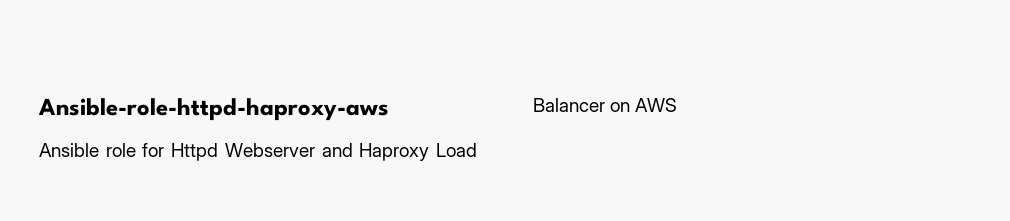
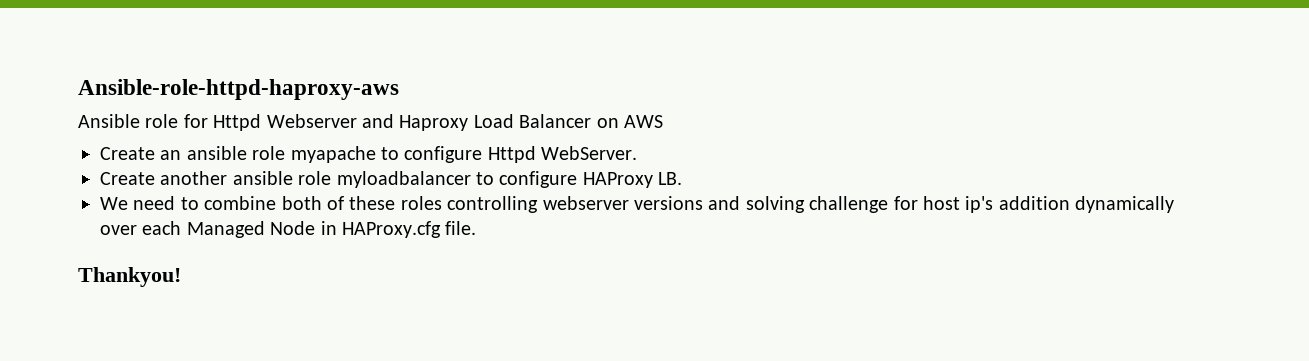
+ Create an ansible role myapache to configure Httpd WebServer.
+ Create another ansible role myloadbalancer to configure HAProxy LB.
+ We need to combine both of these roles controlling webserver versions and solving challenge for host ip's addition dynamically over each Managed Node in HAProxy.cfg file.
+ Thankyou!

